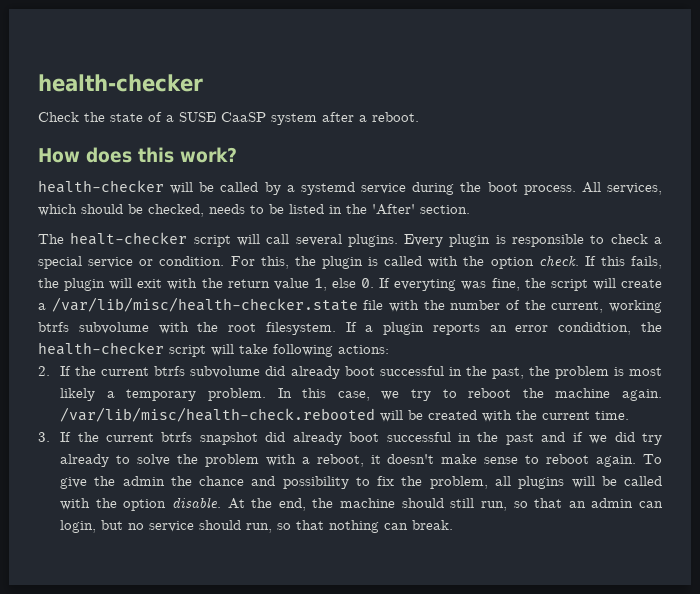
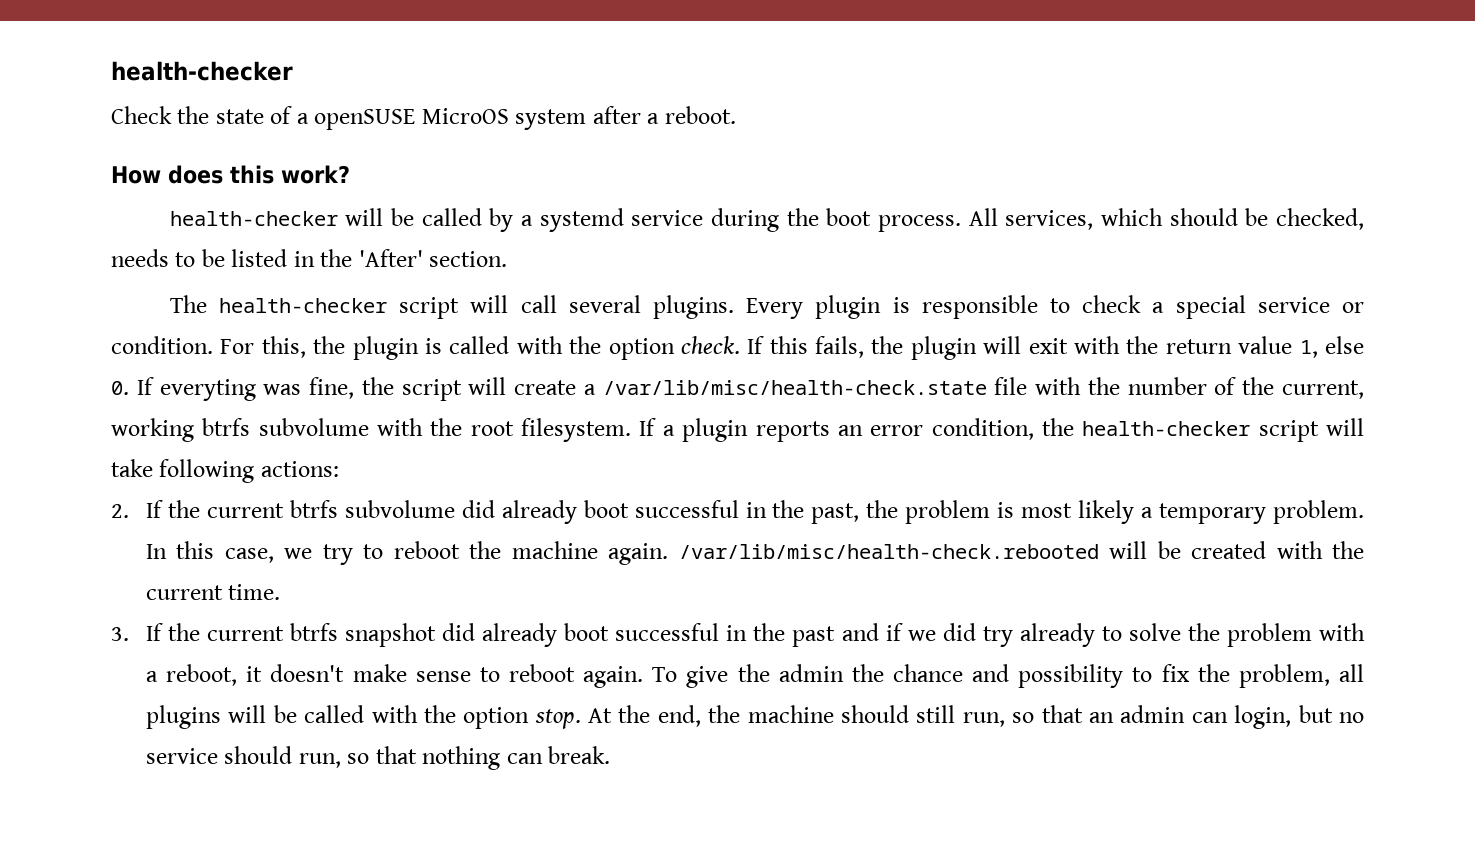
- Check the state of a SUSE CaaSP system after a reboot.
+ Check the state of a openSUSE MicroOS system after a reboot.
- The healt-checker script will call several plugins.
+ The health-checker script will call several plugins.
- If this fails, the plugin will exit with the return value 1, else 0. If everyting was fine, the script will create a /var/lib/misc/health-checker.state file with the number of the current, working btrfs subvolume with the root filesystem.
+ If this fails, the plugin will exit with the return value 1, else 0. If everyting was fine, the script will create a /var/lib/misc/health-check.state file with the number of the current, working btrfs subvolume with the root filesystem.
- If a plugin reports an error condidtion, the health-checker script will take following actions:
+ If a plugin reports an error condition, the health-checker script will take following actions:
- To give the admin the chance and possibility to fix the problem, all plugins will be called with the option disable.
+ To give the admin the chance and possibility to fix the problem, all plugins will be called with the option stop.

